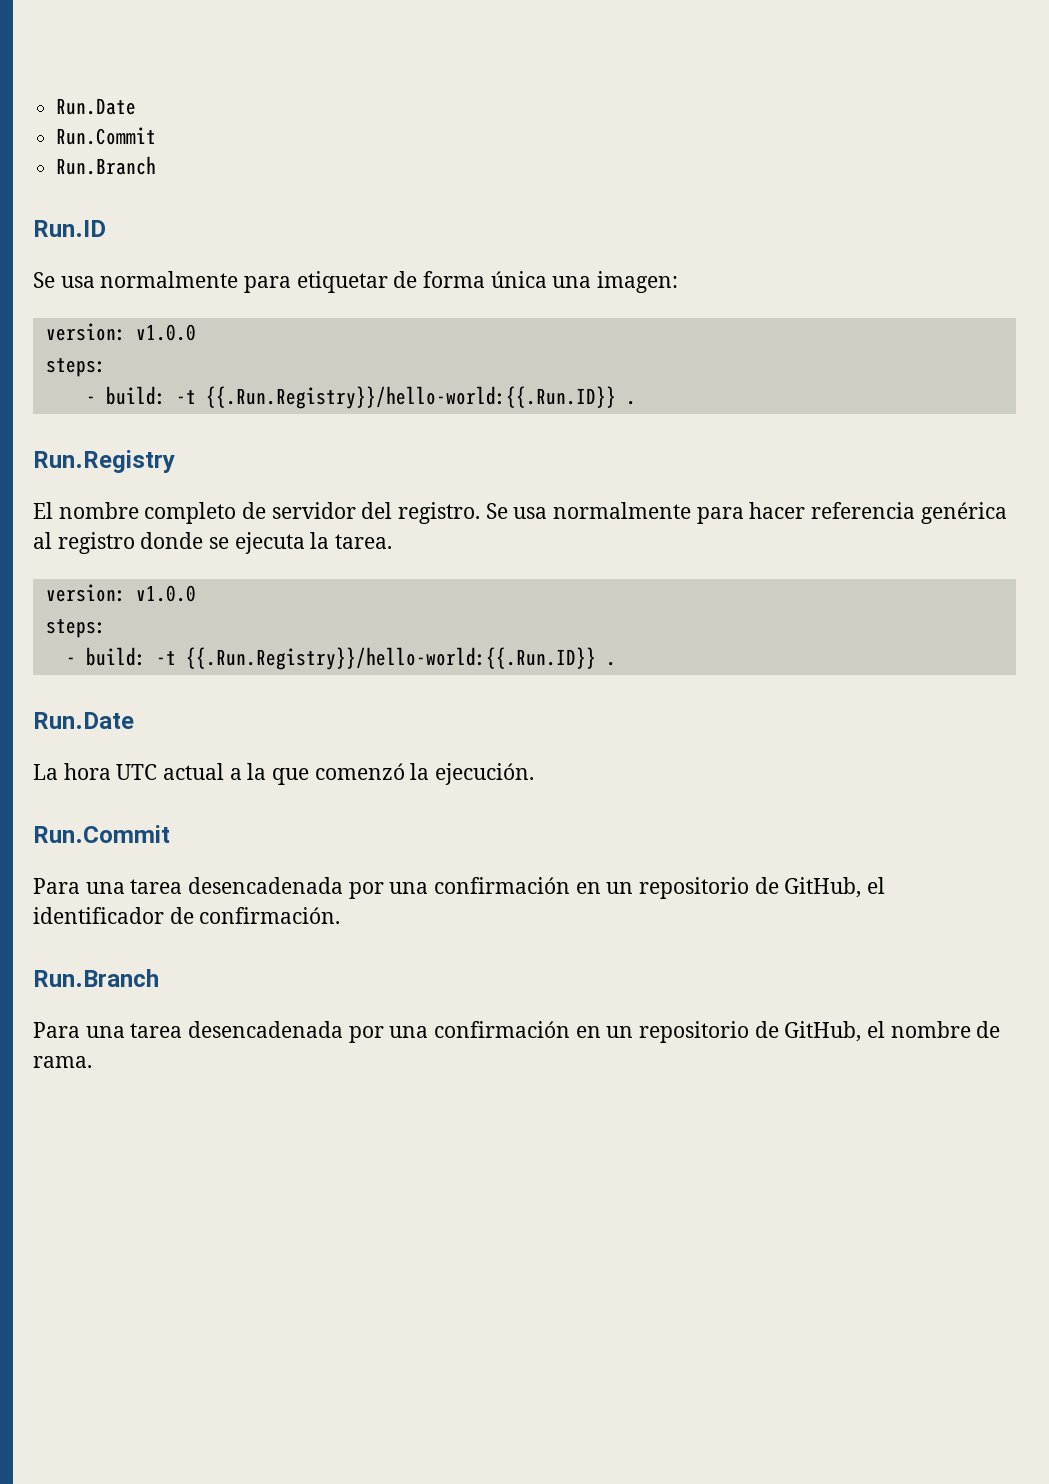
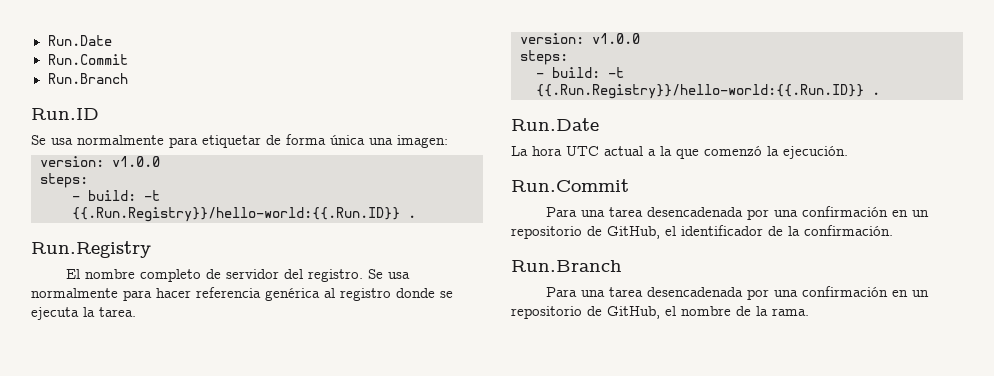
- Para una tarea desencadenada por una confirmación en un repositorio de GitHub, el identificador de confirmación.
+ Para una tarea desencadenada por una confirmación en un repositorio de GitHub, el identificador de la confirmación.
- Para una tarea desencadenada por una confirmación en un repositorio de GitHub, el nombre de rama.
+ Para una tarea desencadenada por una confirmación en un repositorio de GitHub, el nombre de la rama.

